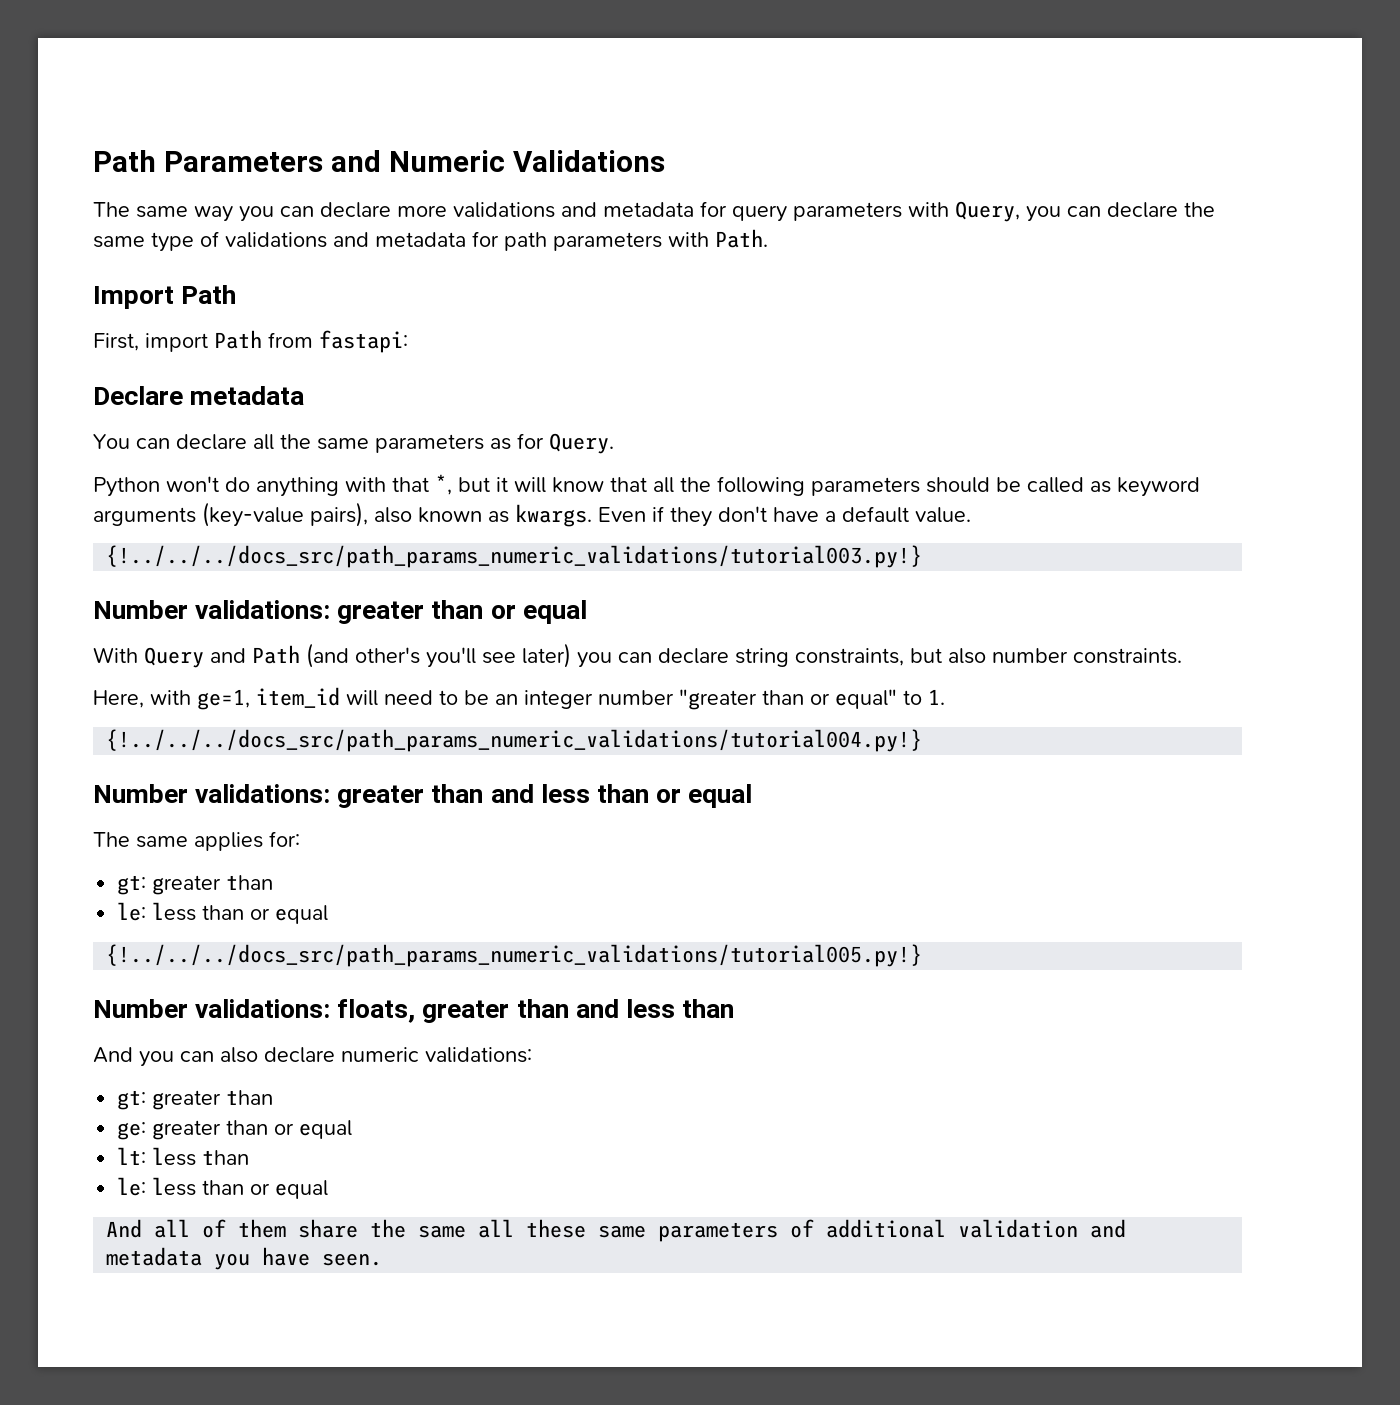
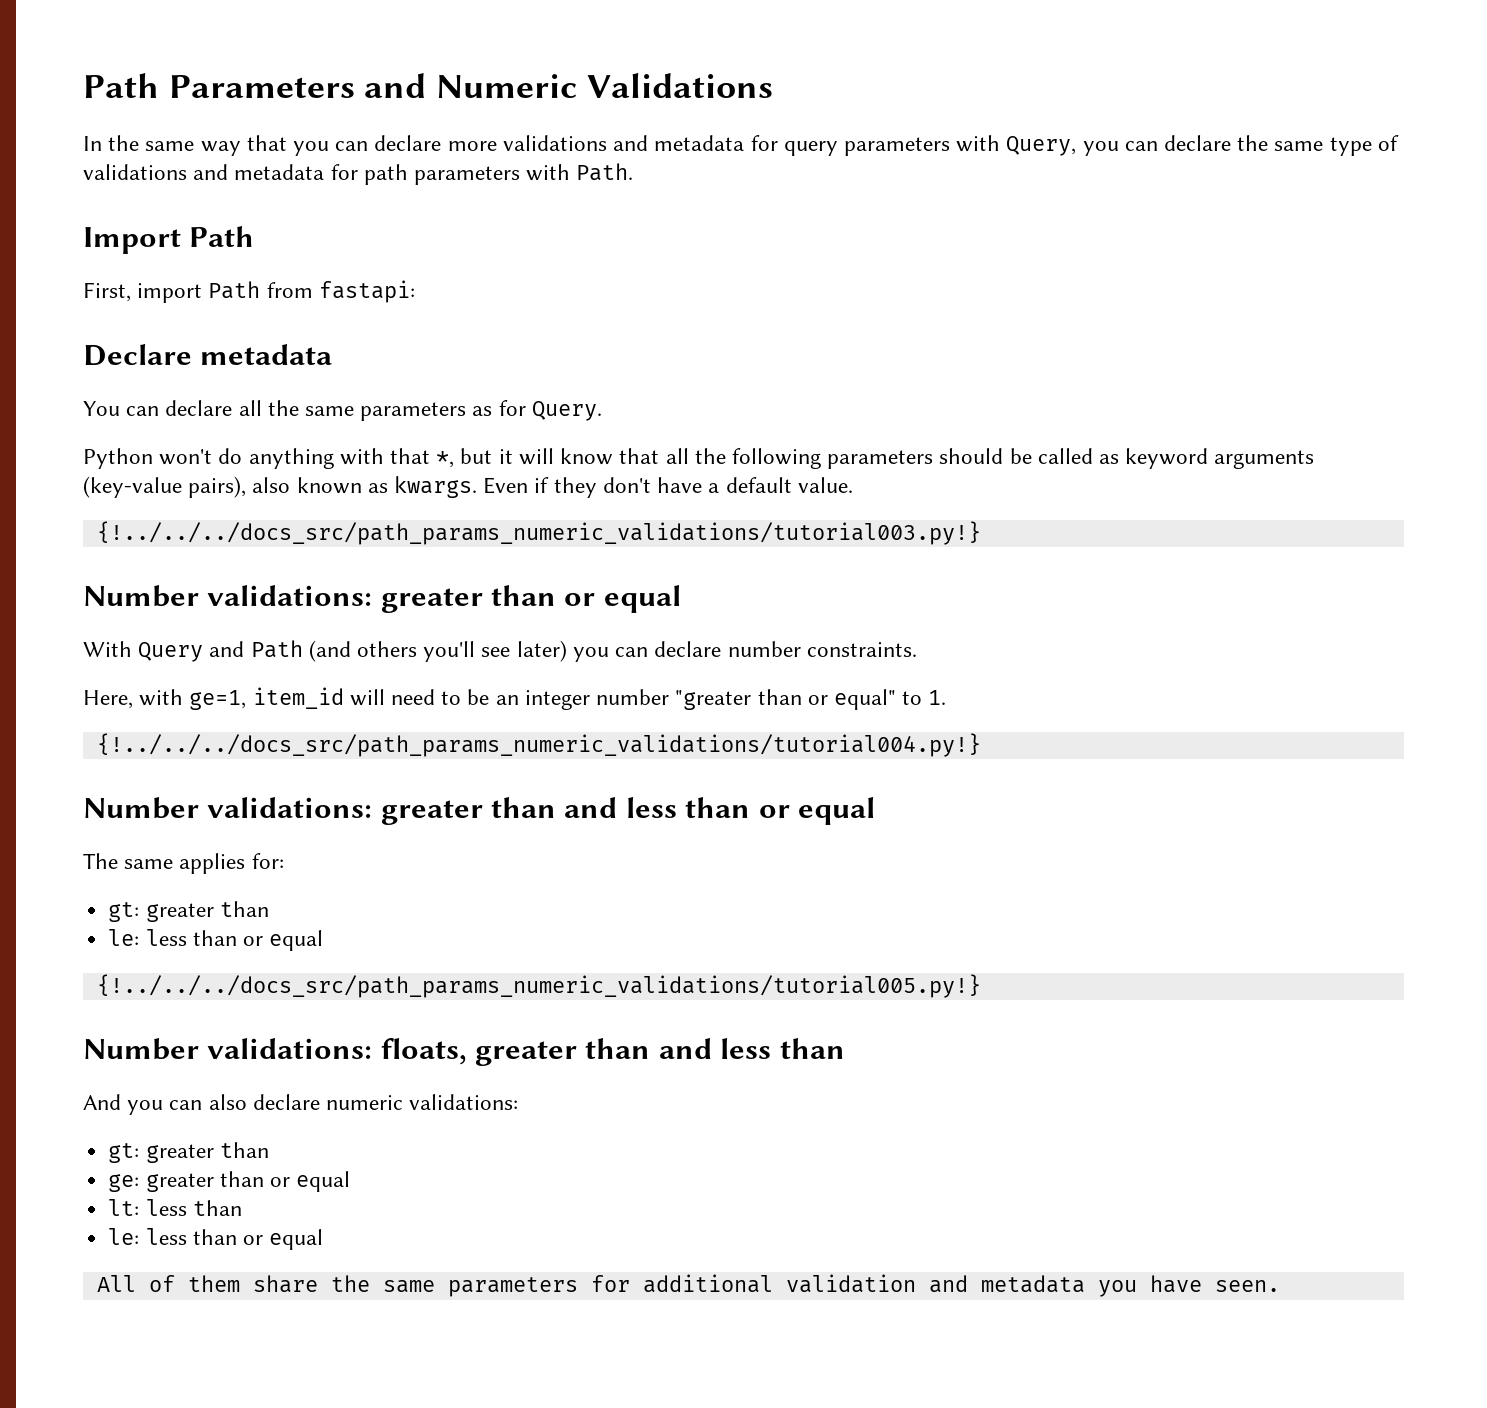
- The same way you can declare more validations and metadata for query parameters with Query, you can declare the same type of validations and metadata for path parameters with Path.
+ In the same way that you can declare more validations and metadata for query parameters with Query, you can declare the same type of validations and metadata for path parameters with Path.
- With Query and Path (and other's you'll see later) you can declare string constraints, but also number constraints.
+ With Query and Path (and others you'll see later) you can declare number constraints.
- And all of them share the same all these same parameters of additional validation and metadata you have seen.
+ All of them share the same parameters for additional validation and metadata you have seen.

